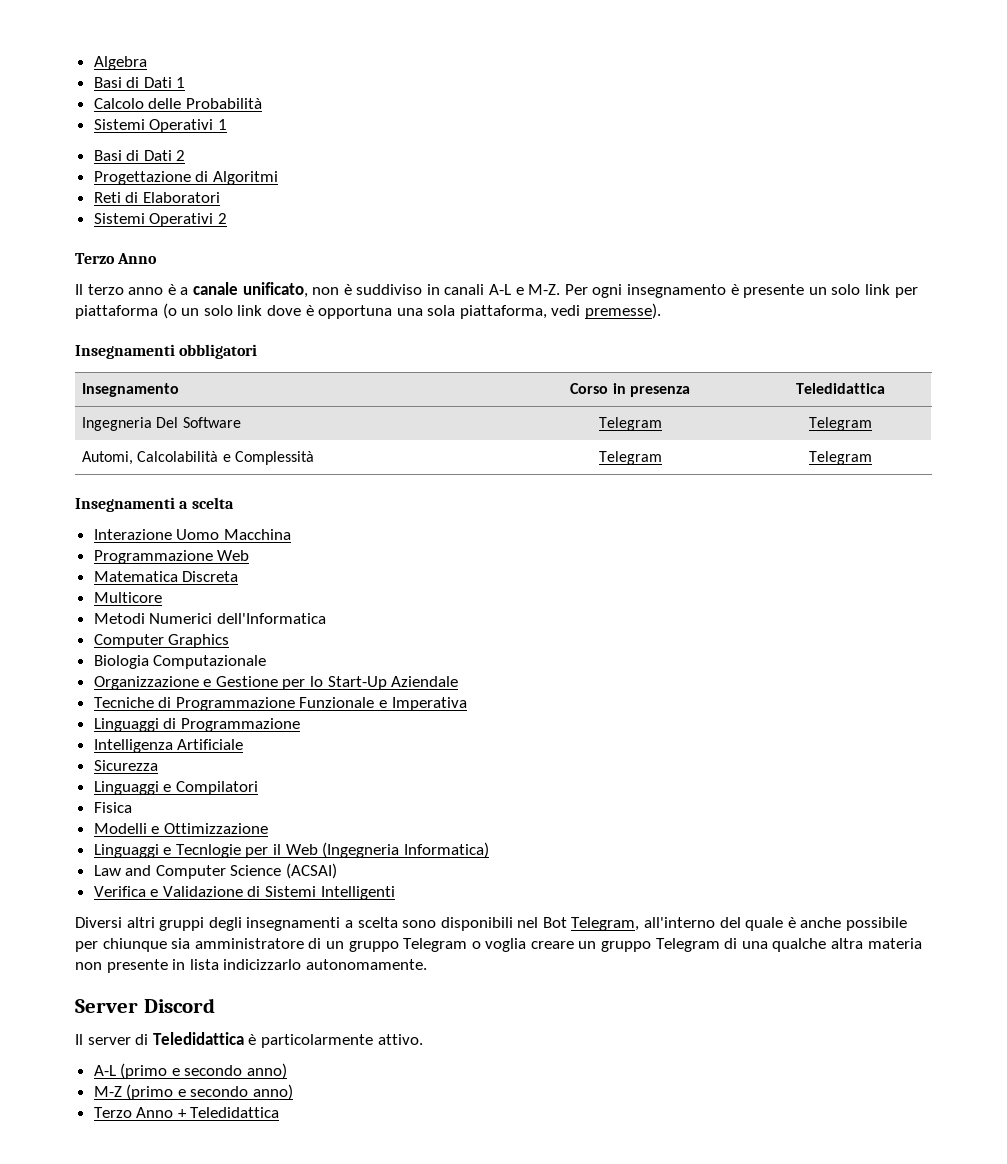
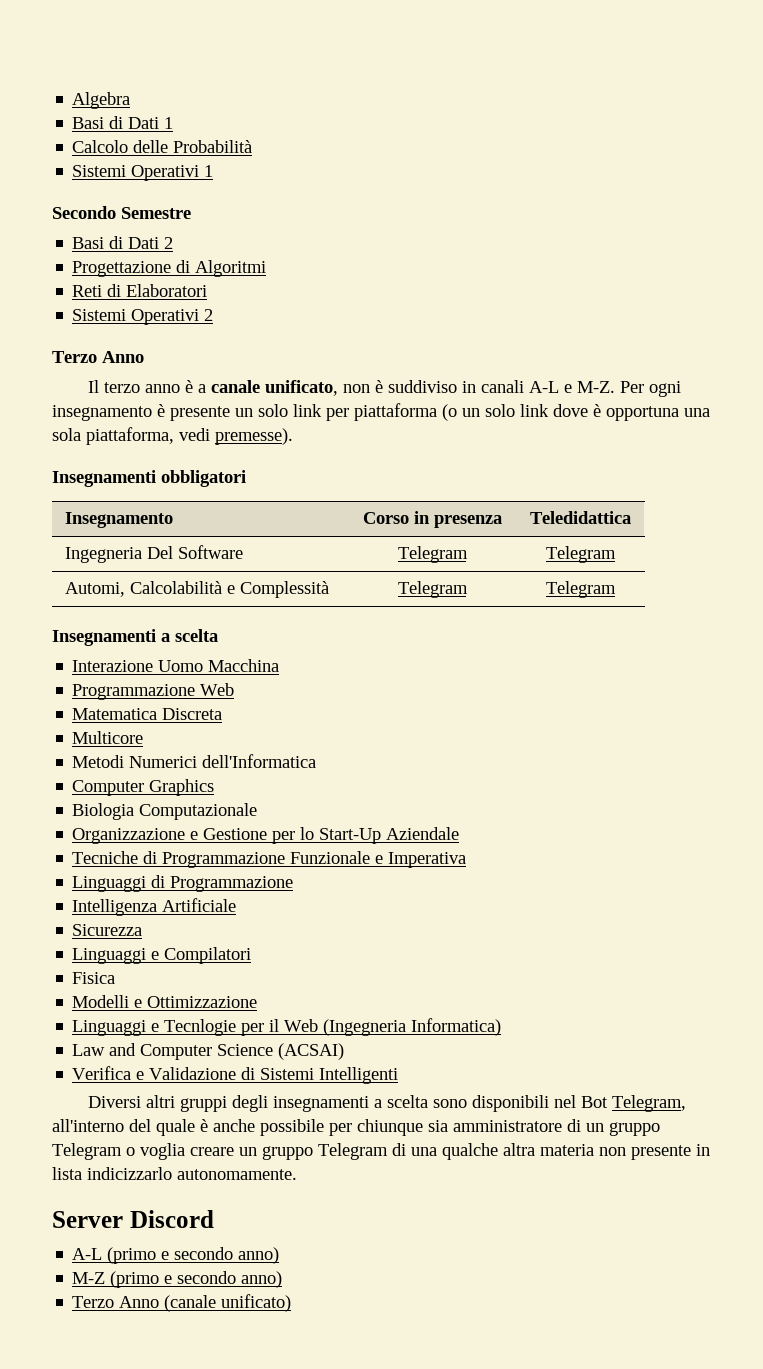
+ Secondo Semestre
- Il server di Teledidattica è particolarmente attivo.
- Terzo Anno + Teledidattica
+ Terzo Anno (canale unificato)

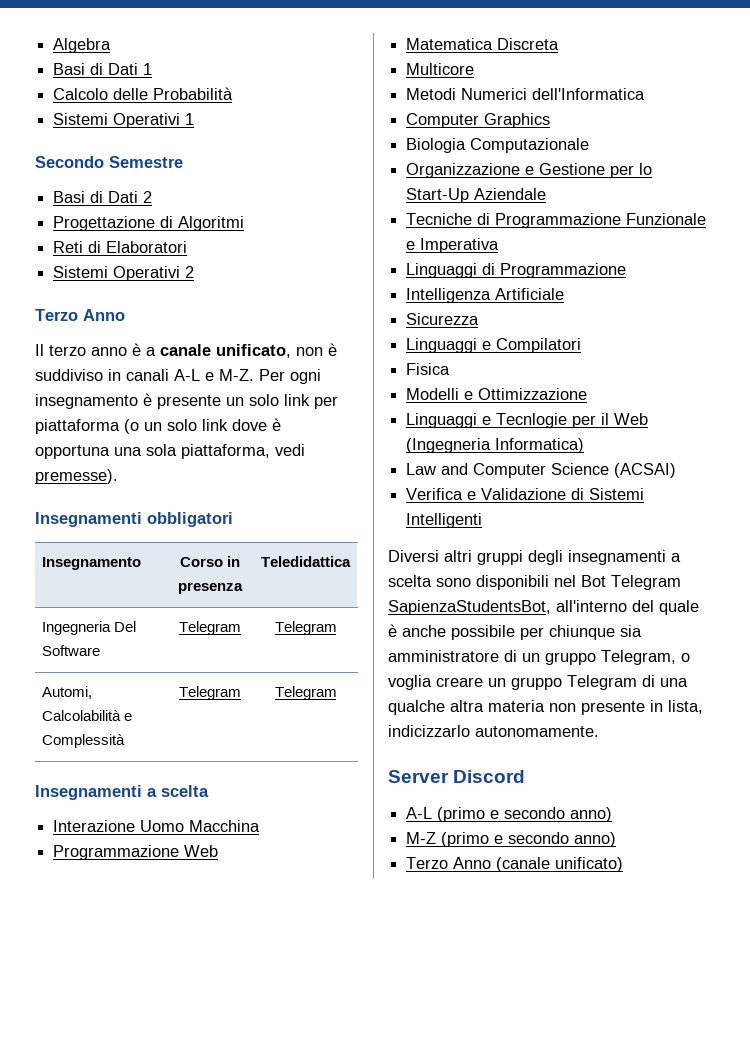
- Diversi altri gruppi degli insegnamenti a scelta sono disponibili nel Bot Telegram, all'interno del quale è anche possibile per chiunque sia amministratore di un gruppo Telegram o voglia creare un gruppo Telegram di una qualche altra materia non presente in lista indicizzarlo autonomamente.
+ Diversi altri gruppi degli insegnamenti a scelta sono disponibili nel Bot Telegram SapienzaStudentsBot, all'interno del quale è anche possibile per chiunque sia amministratore di un gruppo Telegram, o voglia creare un gruppo Telegram di una qualche altra materia non presente in lista, indicizzarlo autonomamente.

